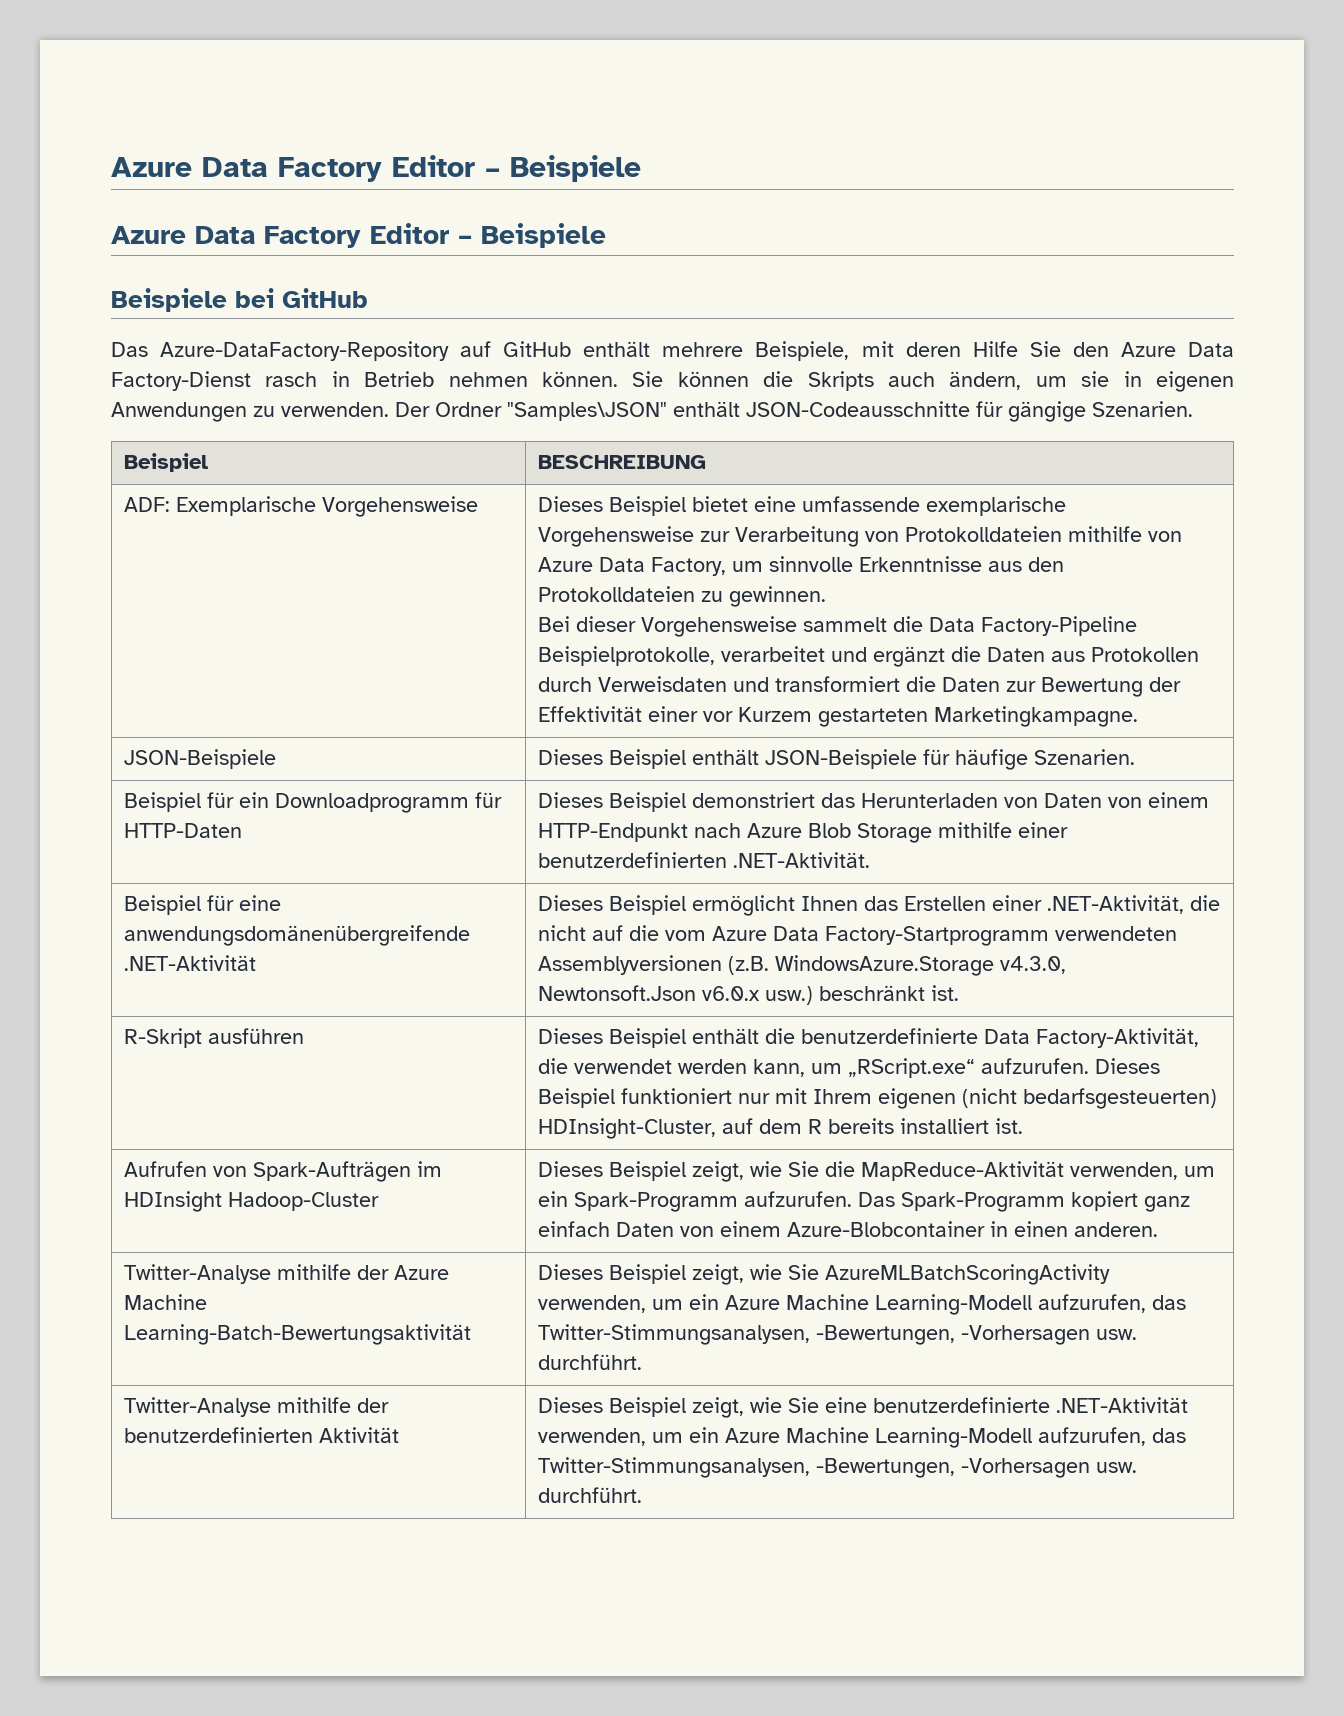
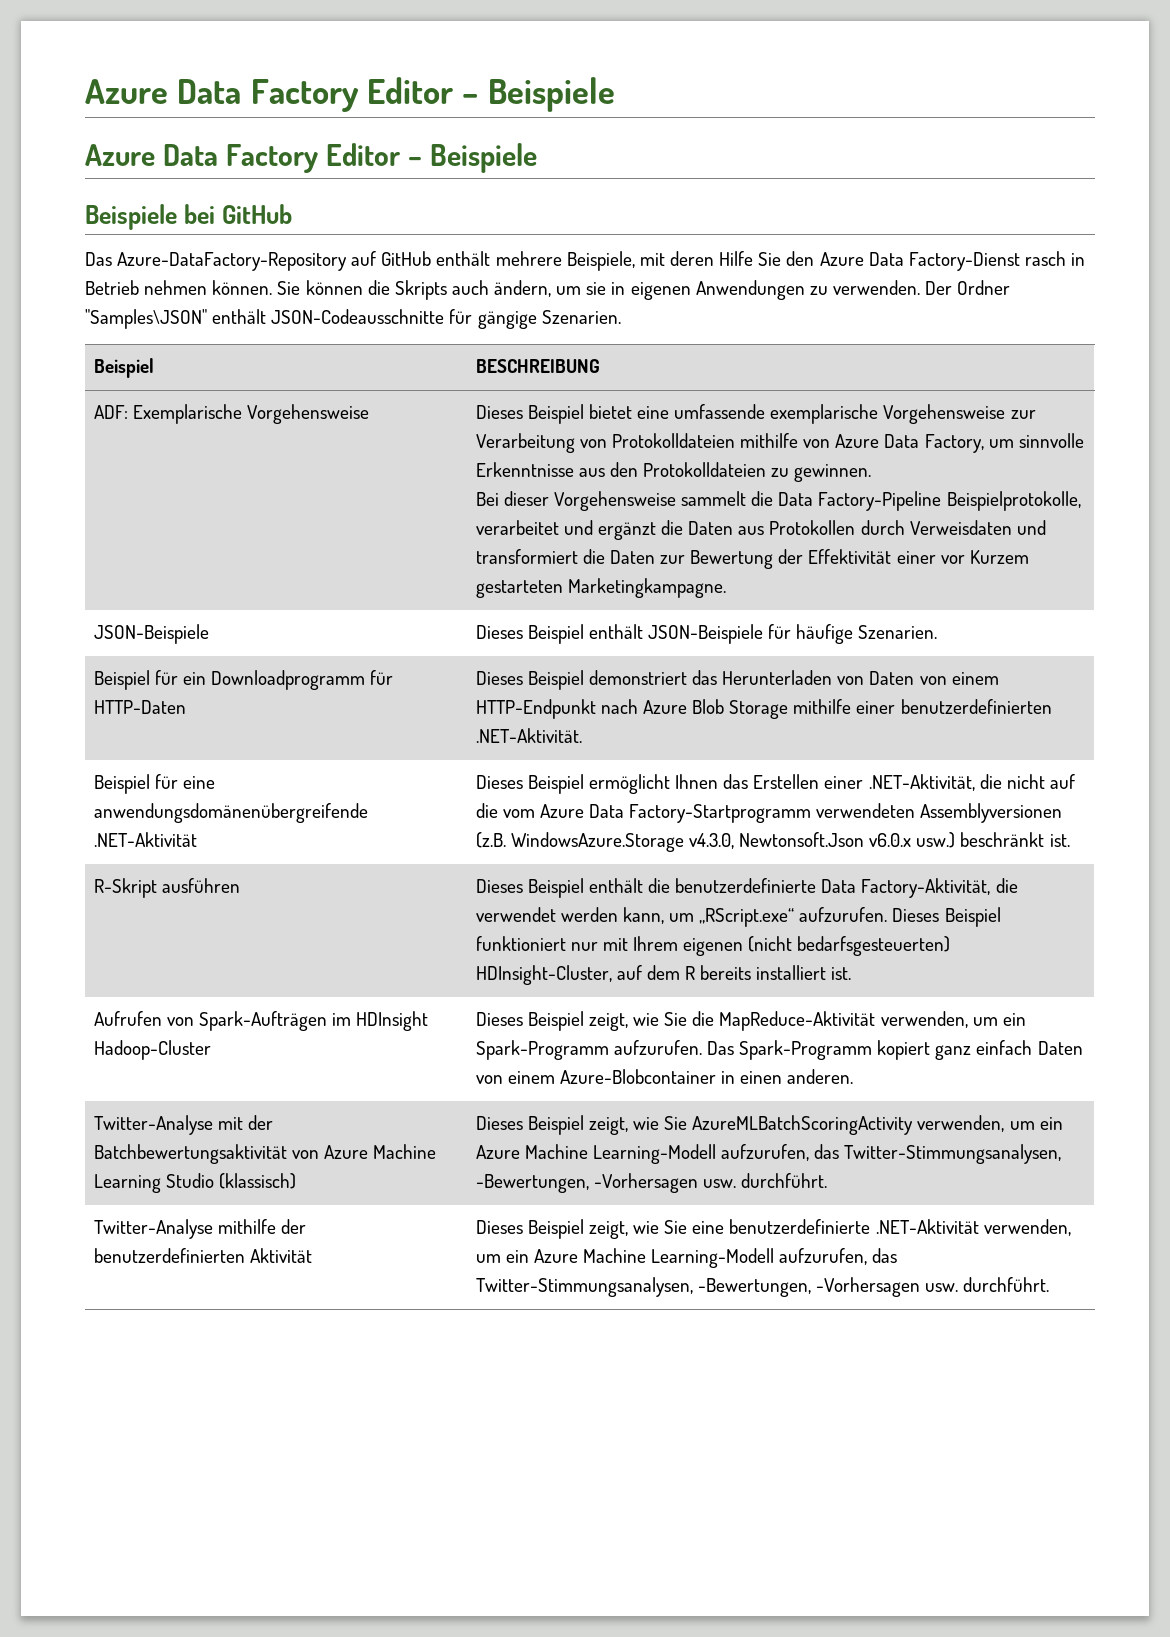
- Twitter-Analyse mithilfe der Azure Machine Learning-Batch-Bewertungsaktivität | Dieses Beispiel zeigt, wie Sie AzureMLBatchScoringActivity verwenden, um ein Azure Machine Learning-Modell aufzurufen, das Twitter-Stimmungsanalysen, -Bewertungen, -Vorhersagen usw. durchführt.
+ Twitter-Analyse mit der Batchbewertungsaktivität von Azure Machine Learning Studio (klassisch) | Dieses Beispiel zeigt, wie Sie AzureMLBatchScoringActivity verwenden, um ein Azure Machine Learning-Modell aufzurufen, das Twitter-Stimmungsanalysen, -Bewertungen, -Vorhersagen usw. durchführt.

